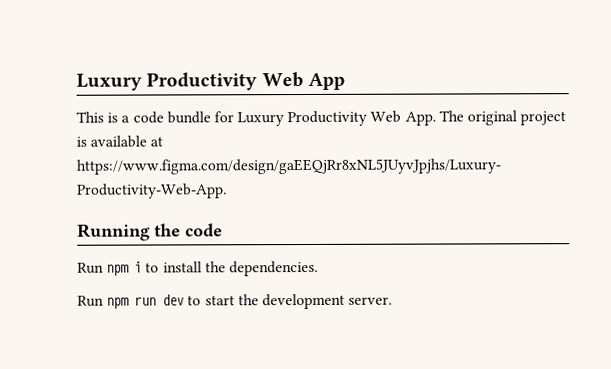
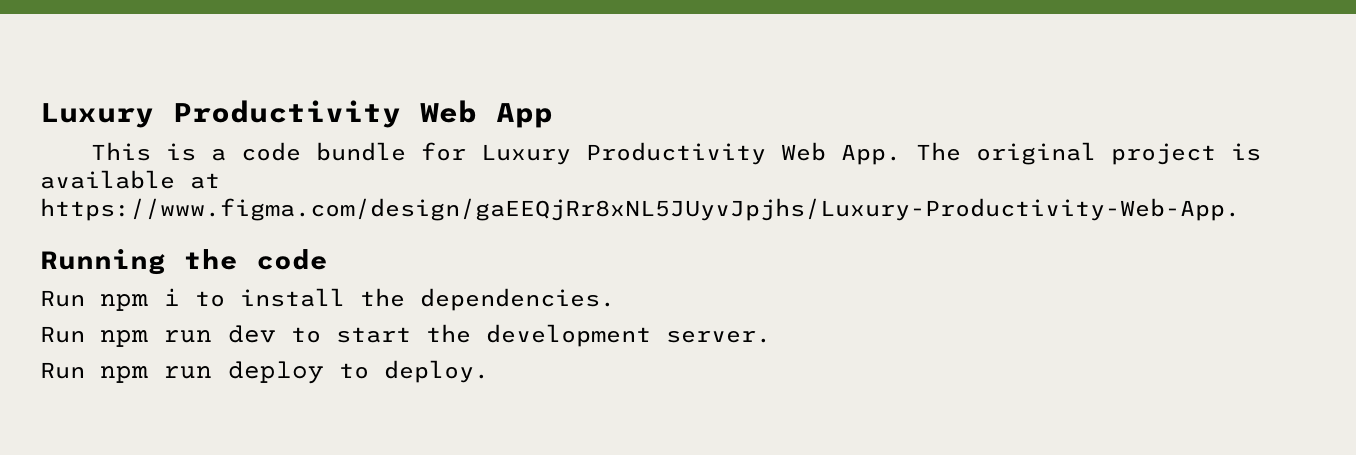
+ Run npm run deploy to deploy.

